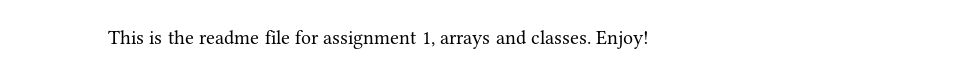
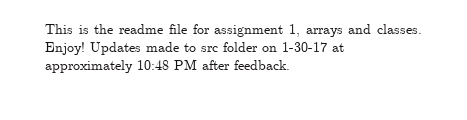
+ Updates made to src folder on 1-30-17 at approximately 10:48 PM after feedback.

